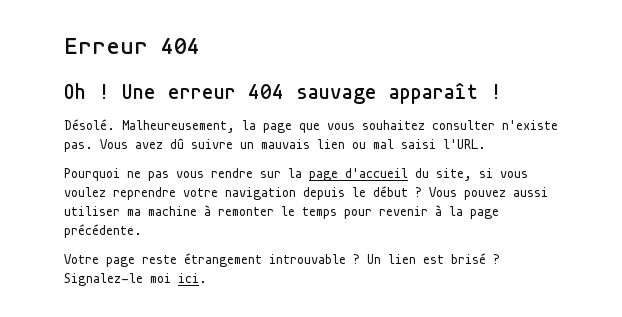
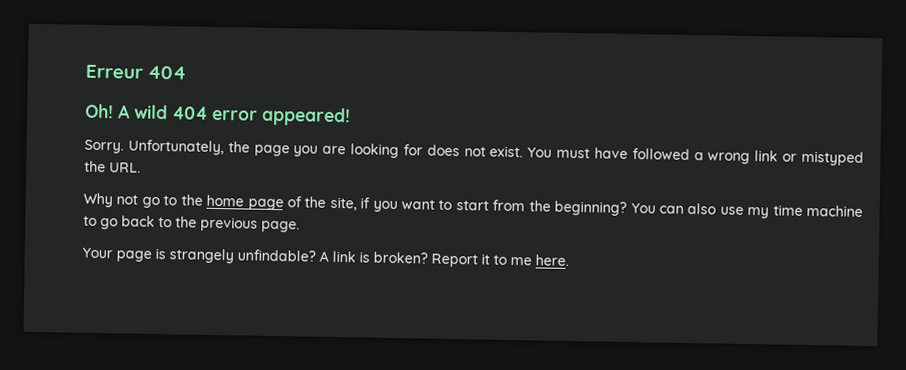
- Oh ! Une erreur 404 sauvage apparaît !
- Désolé. Malheureusement, la page que vous souhaitez consulter n'existe pas. Vous avez dû suivre un mauvais lien ou mal saisi l'URL.
- Pourquoi ne pas vous rendre sur la page d'accueil du site, si vous voulez reprendre votre navigation depuis le début ? Vous pouvez aussi utiliser ma machine à remonter le temps pour revenir à la page précédente.
- Votre page reste étrangement introuvable ? Un lien est brisé ? Signalez-le moi ici.
+ Oh! A wild 404 error appeared!
+ Sorry. Unfortunately, the page you are looking for does not exist. You must have followed a wrong link or mistyped the URL.
+ Why not go to the home page of the site, if you want to start from the beginning? You can also use my time machine to go back to the previous page.
+ Your page is strangely unfindable? A link is broken? Report it to me here.

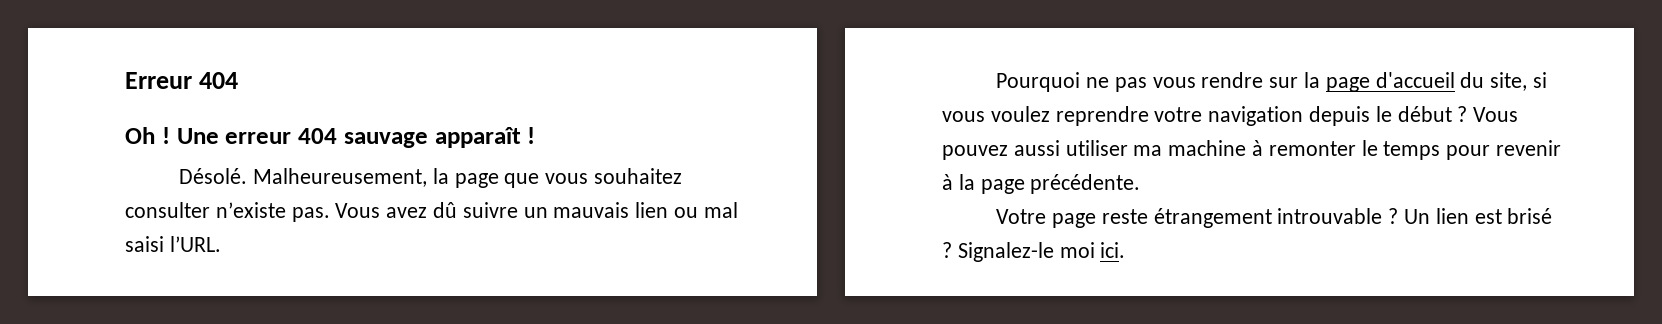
- Oh! A wild 404 error appeared!
- Sorry. Unfortunately, the page you are looking for does not exist. You must have followed a wrong link or mistyped the URL.
- Why not go to the home page of the site, if you want to start from the beginning? You can also use my time machine to go back to the previous page.
- Your page is strangely unfindable? A link is broken? Report it to me here.
+ Oh ! Une erreur 404 sauvage apparaît !
+ Désolé. Malheureusement, la page que vous souhaitez consulter n’existe pas. Vous avez dû suivre un mauvais lien ou mal saisi l’URL.
+ Pourquoi ne pas vous rendre sur la page d'accueil du site, si vous voulez reprendre votre navigation depuis le début ? Vous pouvez aussi utiliser ma machine à remonter le temps pour revenir à la page précédente.
+ Votre page reste étrangement introuvable ? Un lien est brisé ? Signalez-le moi ici.

